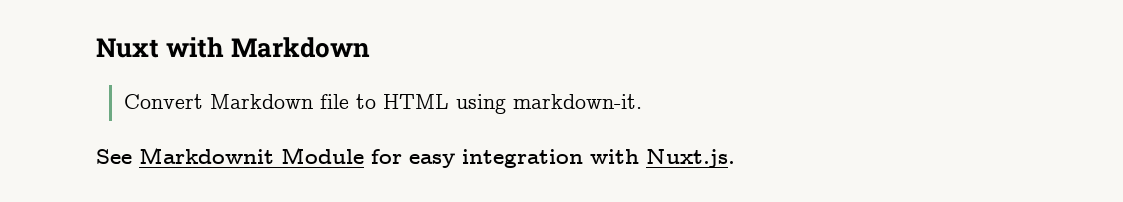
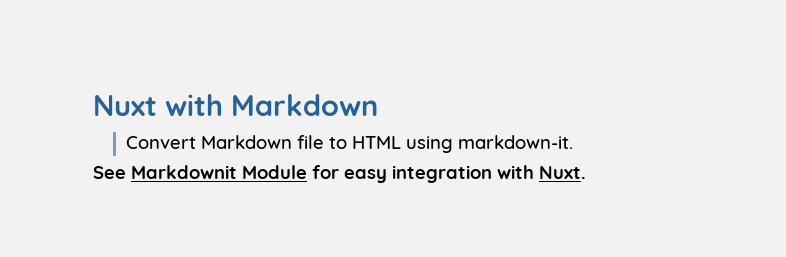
- See Markdownit Module for easy integration with Nuxt.js.
+ See Markdownit Module for easy integration with Nuxt.

